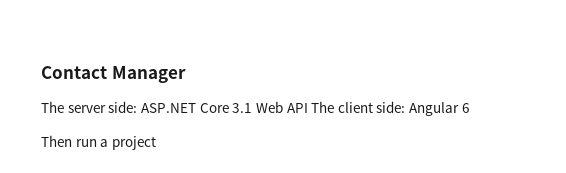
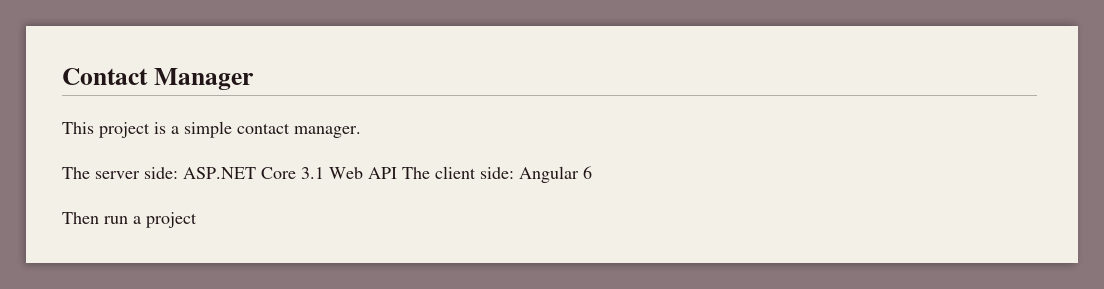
+ This project is a simple contact manager.

